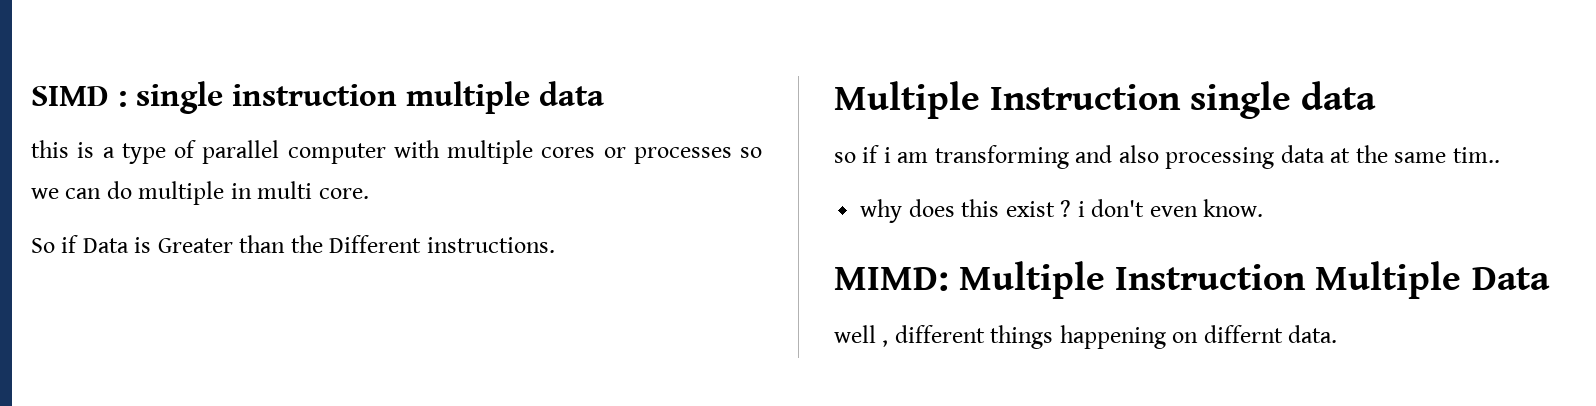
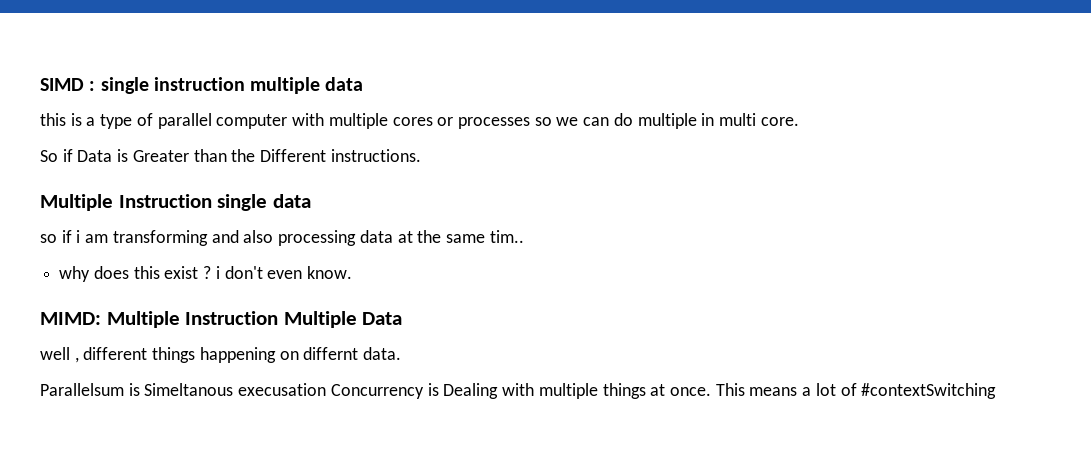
+ Parallelsum is Simeltanous execusation Concurrency is Dealing with multiple things at once. This means a lot of #contextSwitching

